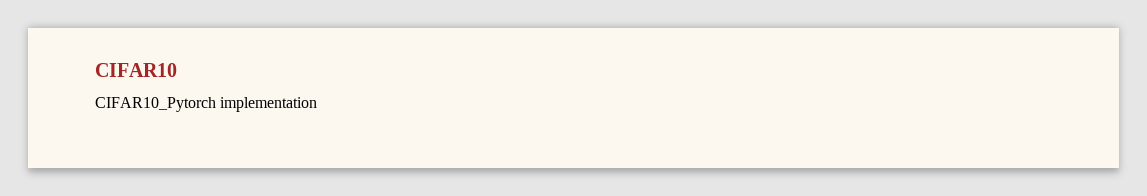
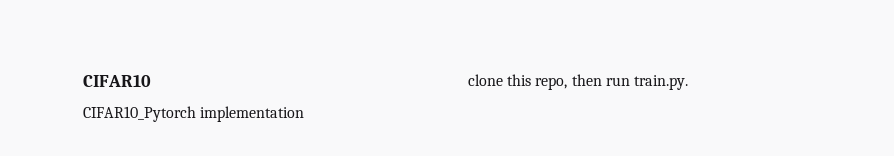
+ clone this repo, then run train.py.

